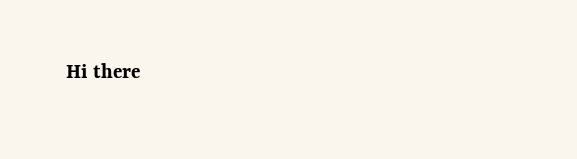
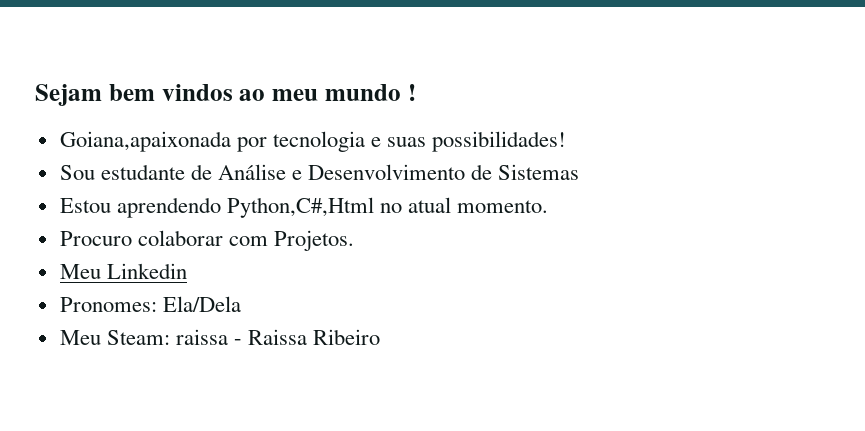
- Hi there
+ Sejam bem vindos ao meu mundo !
+ Goiana,apaixonada por tecnologia e suas possibilidades!
+ Sou estudante de Análise e Desenvolvimento de Sistemas
+ Estou aprendendo Python,C#,Html no atual momento.
+ Procuro colaborar com Projetos.
+ Meu Linkedin
+ Pronomes: Ela/Dela
+ Meu Steam: raissa - Raissa Ribeiro

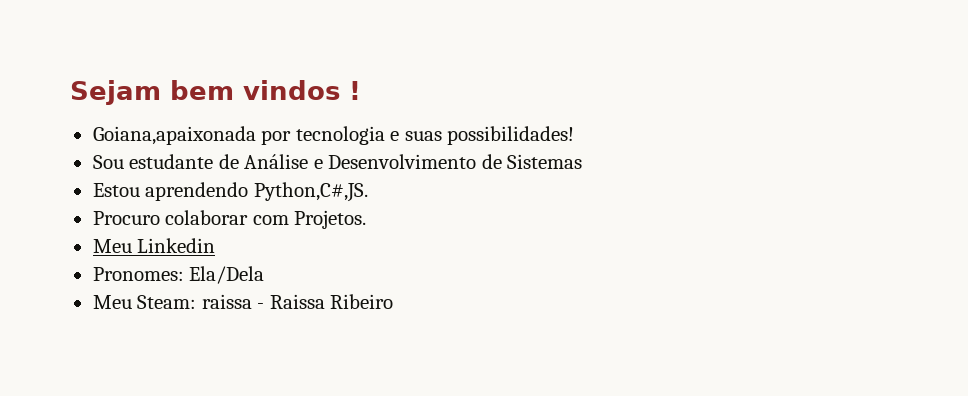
- Sejam bem vindos ao meu mundo !
+ Sejam bem vindos !
- Estou aprendendo Python,C#,Html no atual momento.
+ Estou aprendendo Python,C#,JS.

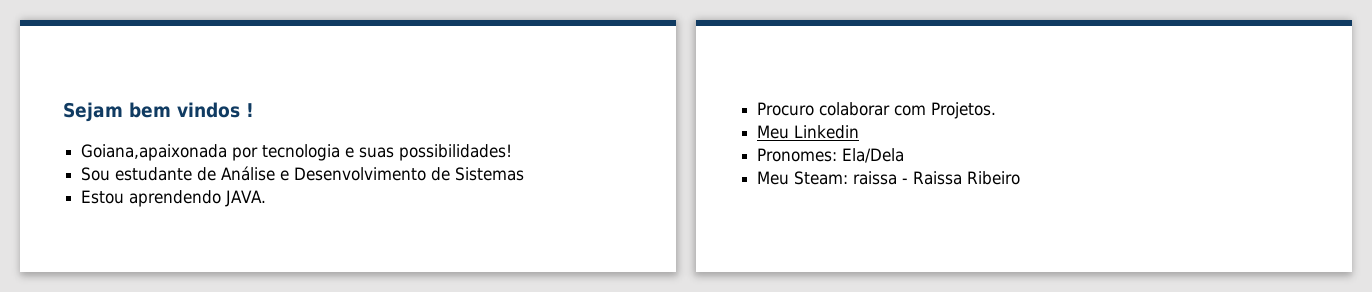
- Estou aprendendo Python,C#,JS.
+ Estou aprendendo JAVA.

